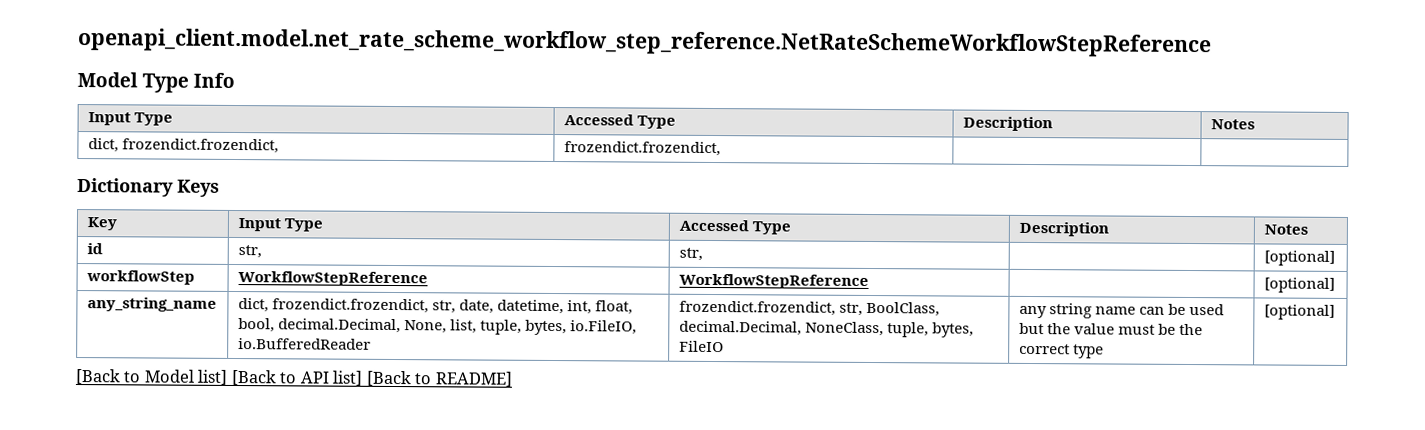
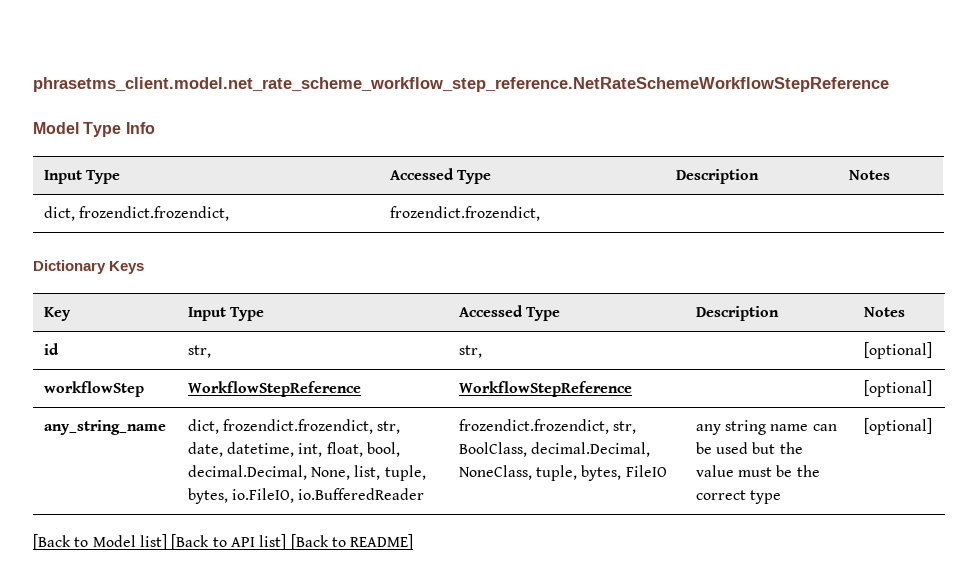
- openapi_client.model.net_rate_scheme_workflow_step_reference.NetRateSchemeWorkflowStepReference
+ phrasetms_client.model.net_rate_scheme_workflow_step_reference.NetRateSchemeWorkflowStepReference

